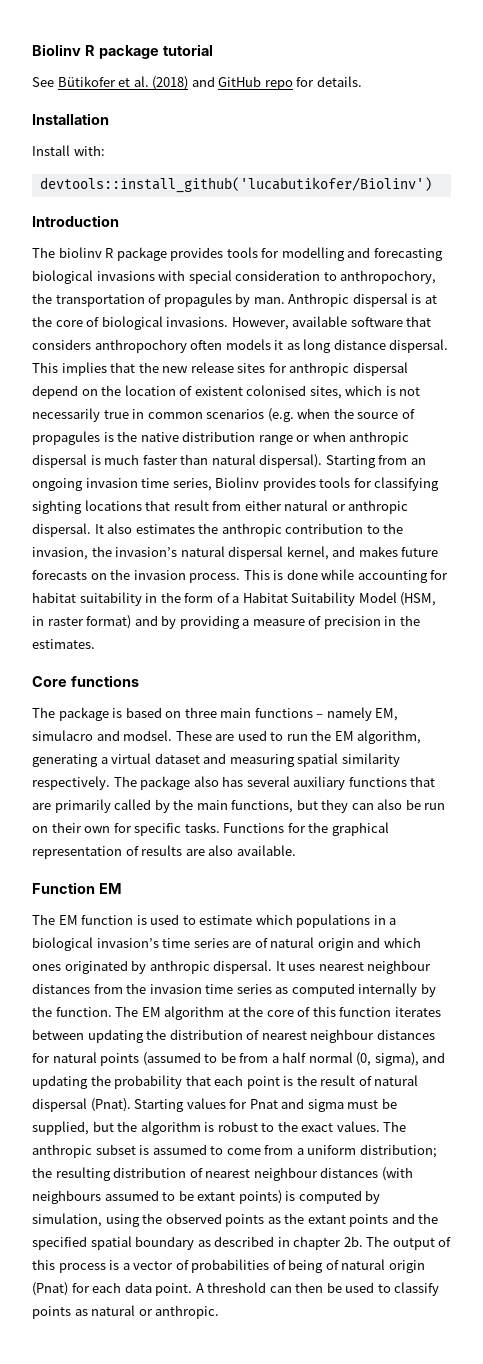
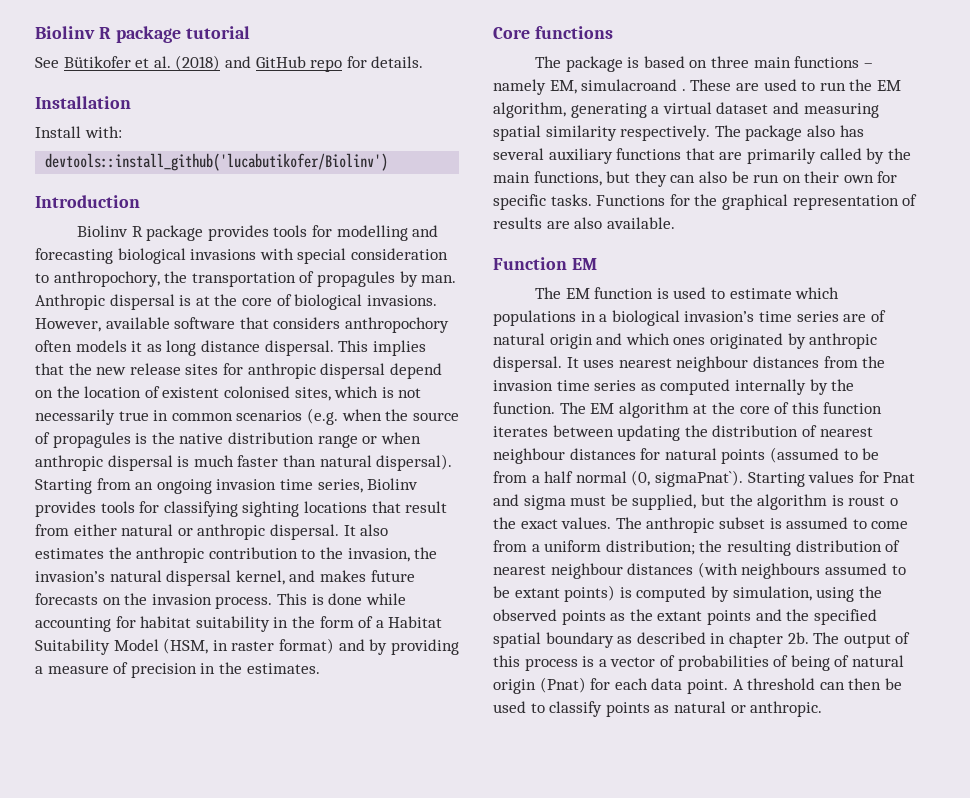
- The biolinv R package provides tools for modelling and forecasting biological invasions with special consideration to anthropochory, the transportation of propagules by man.
+ Biolinv R package provides tools for modelling and forecasting biological invasions with special consideration to anthropochory, the transportation of propagules by man.
- The package is based on three main functions – namely EM, simulacro and modsel.
+ The package is based on three main functions – namely EM, simulacroand .
- The EM algorithm at the core of this function iterates between updating the distribution of nearest neighbour distances for natural points (assumed to be from a half normal (0, sigma), and updating the probability that each point is the result of natural dispersal (Pnat).
+ The EM algorithm at the core of this function iterates between updating the distribution of nearest neighbour distances for natural points (assumed to be from a half normal (0, sigmaPnat`).
- Starting values for Pnat and sigma must be supplied, but the algorithm is robust to the exact values.
+ Starting values for Pnat and sigma must be supplied, but the algorithm is roust o the exact values.

